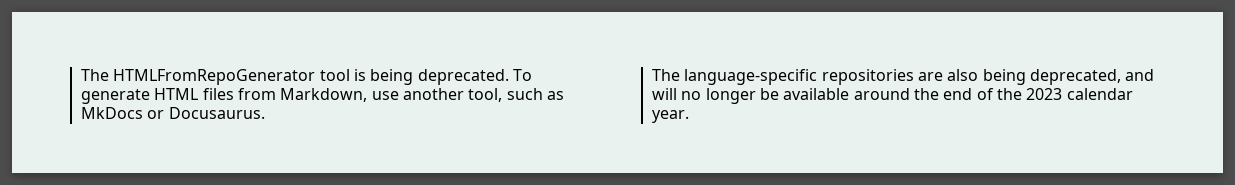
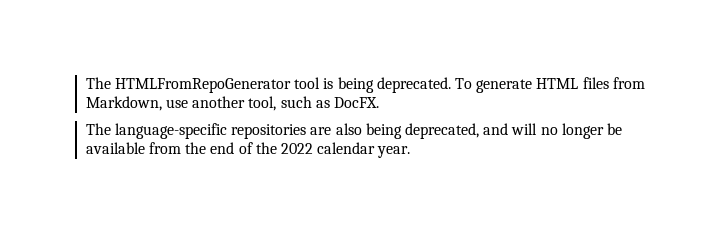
- To generate HTML files from Markdown, use another tool, such as MkDocs or Docusaurus.
+ To generate HTML files from Markdown, use another tool, such as DocFX.
- The language-specific repositories are also being deprecated, and will no longer be available around the end of the 2023 calendar year.
+ The language-specific repositories are also being deprecated, and will no longer be available from the end of the 2022 calendar year.

